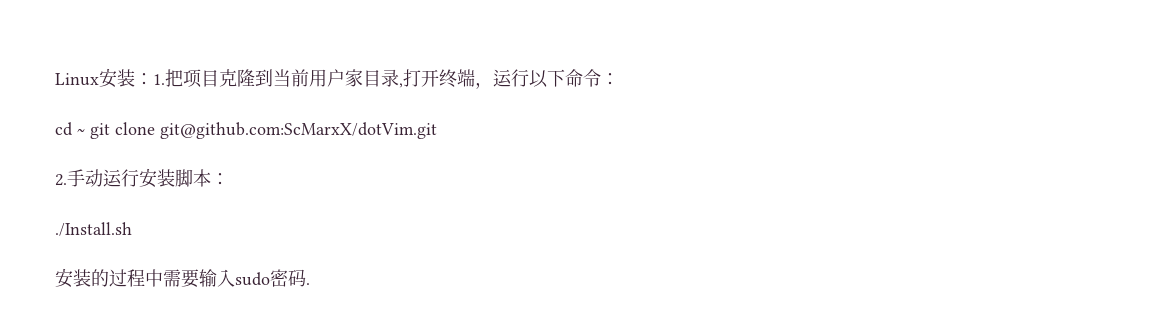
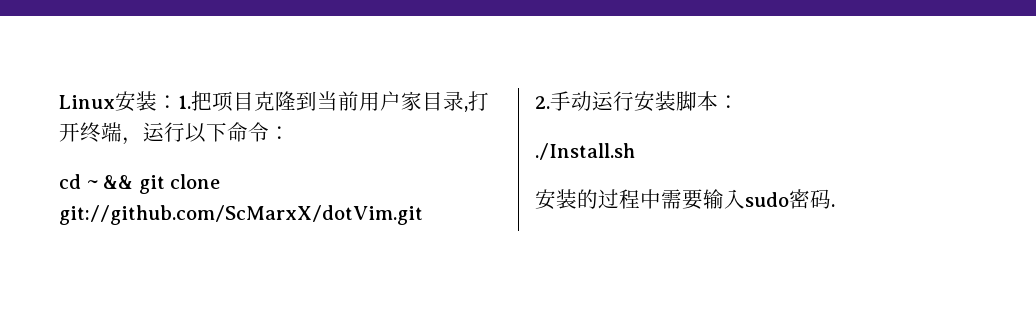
- cd ~ git clone git@github.com:ScMarxX/dotVim.git
+ cd ~ && git clone git://github.com/ScMarxX/dotVim.git

